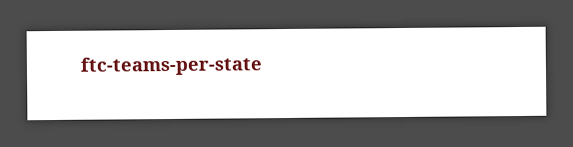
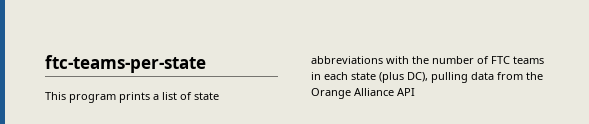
+ This program prints a list of state abbreviations with the number of FTC teams in each state (plus DC), pulling data from the Orange Alliance API

